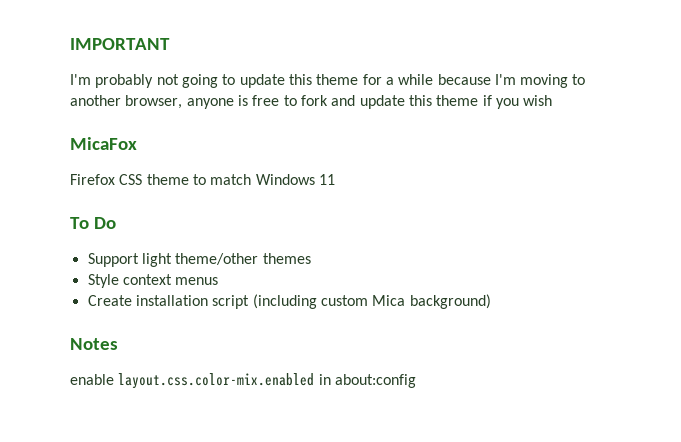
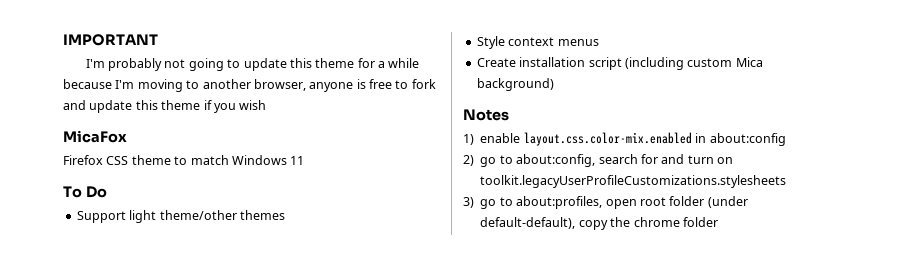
- enable layout.css.color-mix.enabled in about:config
+ 1) enable layout.css.color-mix.enabled in about:config
+ 2) go to about:config, search for and turn on toolkit.legacyUserProfileCustomizations.stylesheets
+ 3) go to about:profiles, open root folder (under default-default), copy the chrome folder

